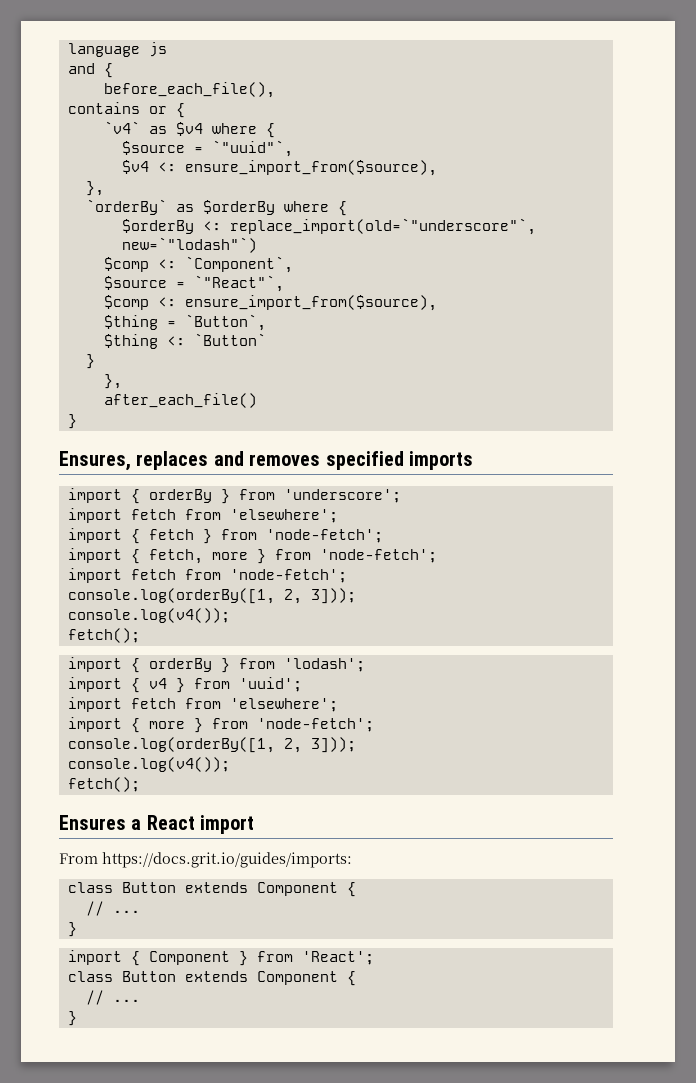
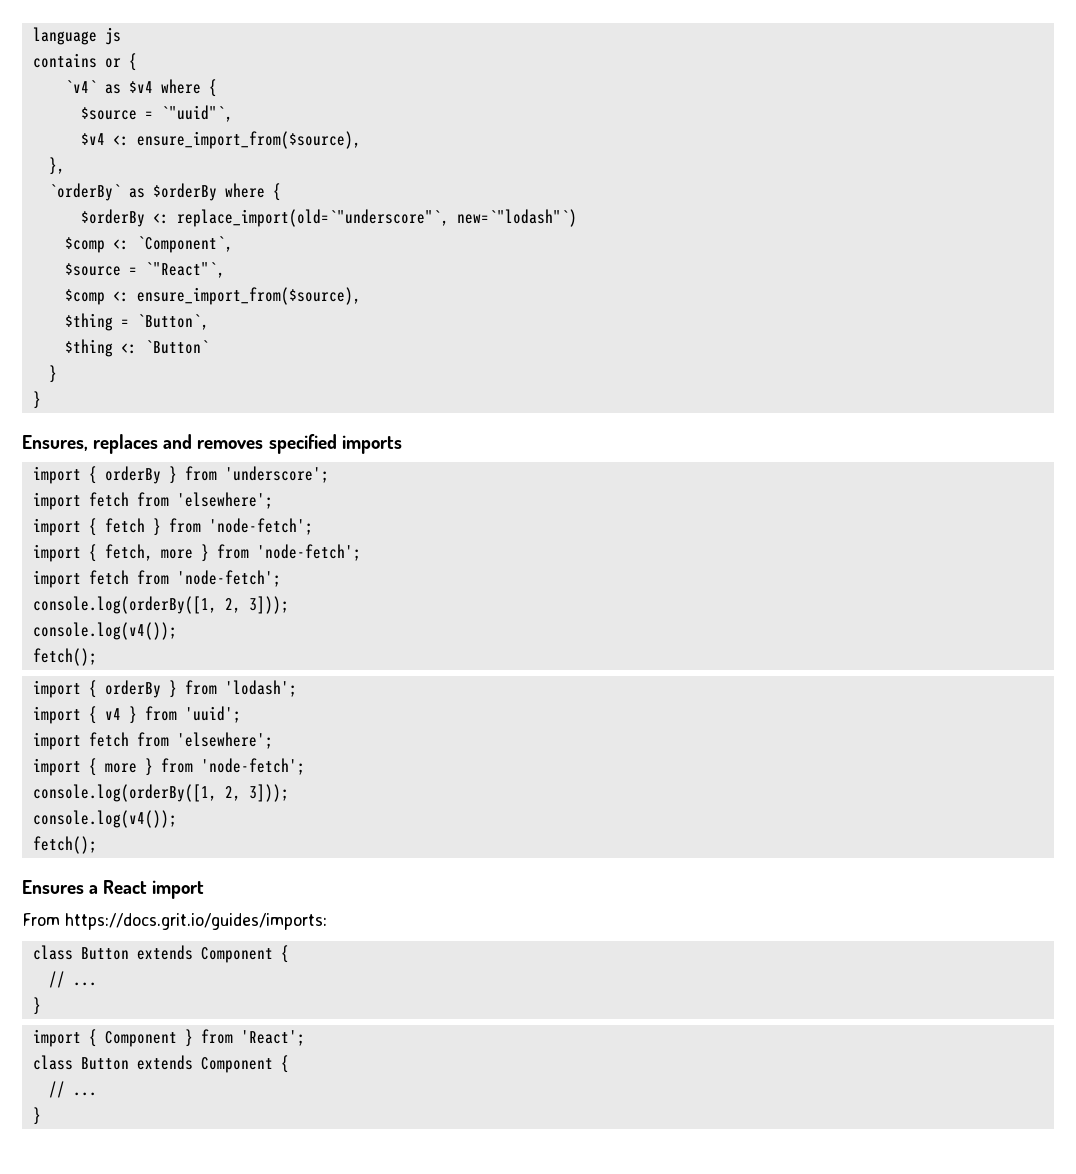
- and {
- before_each_file(),
  $thing <: `Button`
  }
- },
- after_each_file()

